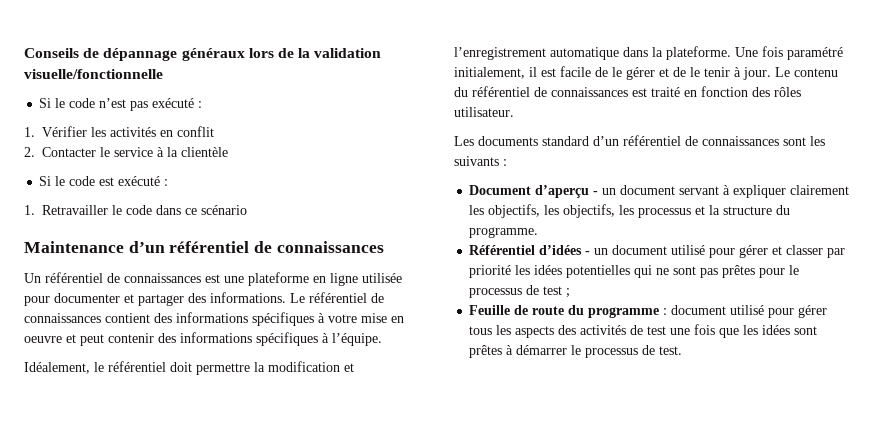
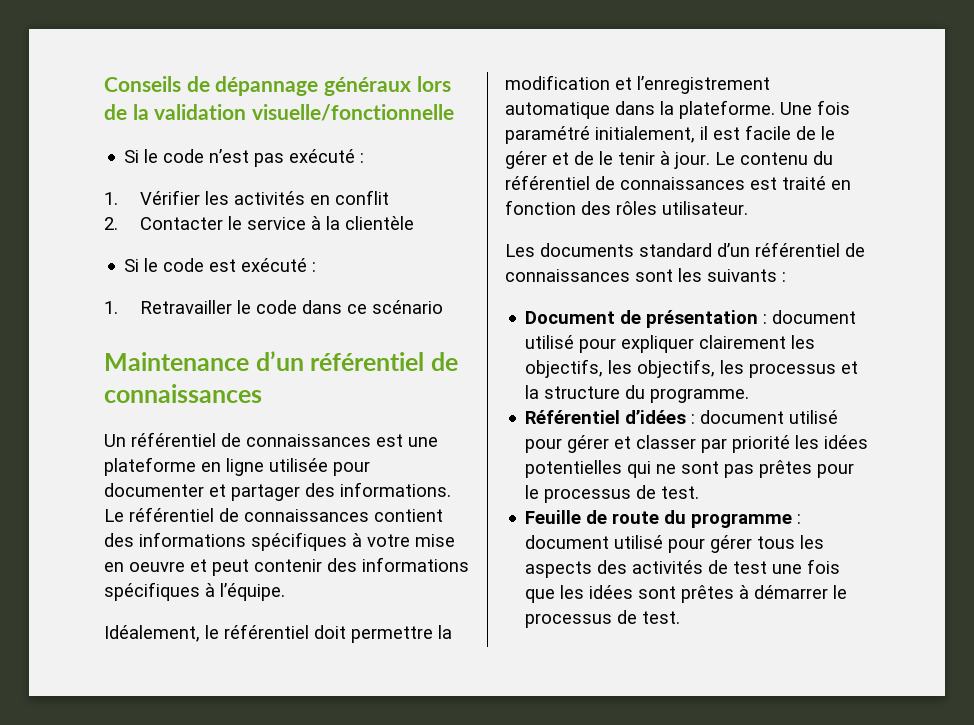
- Document d’aperçu - un document servant à expliquer clairement les objectifs, les objectifs, les processus et la structure du programme.
+ Document de présentation : document utilisé pour expliquer clairement les objectifs, les objectifs, les processus et la structure du programme.
- Référentiel d’idées - un document utilisé pour gérer et classer par priorité les idées potentielles qui ne sont pas prêtes pour le processus de test ;
+ Référentiel d’idées : document utilisé pour gérer et classer par priorité les idées potentielles qui ne sont pas prêtes pour le processus de test.

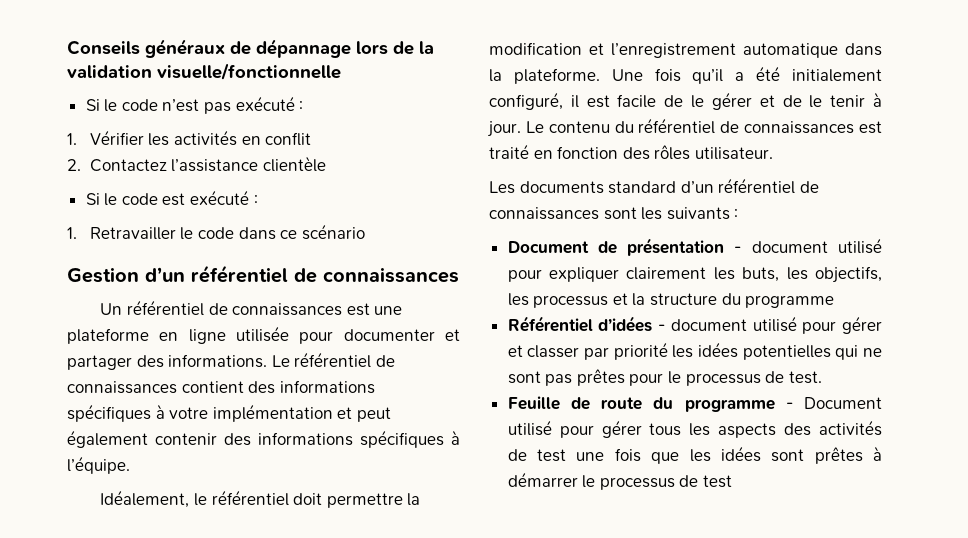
- Conseils de dépannage généraux lors de la validation visuelle/fonctionnelle
+ Conseils généraux de dépannage lors de la validation visuelle/fonctionnelle
- 2. Contacter le service à la clientèle
+ 2. Contactez l’assistance clientèle
- Maintenance d’un référentiel de connaissances
+ Gestion d’un référentiel de connaissances
- Le référentiel de connaissances contient des informations spécifiques à votre mise en oeuvre et peut contenir des informations spécifiques à l’équipe.
+ Le référentiel de connaissances contient des informations spécifiques à votre implémentation et peut également contenir des informations spécifiques à l’équipe.
- Une fois paramétré initialement, il est facile de le gérer et de le tenir à jour.
+ Une fois qu’il a été initialement configuré, il est facile de le gérer et de le tenir à jour.
- Document de présentation : document utilisé pour expliquer clairement les objectifs, les objectifs, les processus et la structure du programme.
+ Document de présentation - document utilisé pour expliquer clairement les buts, les objectifs, les processus et la structure du programme
- Référentiel d’idées : document utilisé pour gérer et classer par priorité les idées potentielles qui ne sont pas prêtes pour le processus de test.
+ Référentiel d’idées - document utilisé pour gérer et classer par priorité les idées potentielles qui ne sont pas prêtes pour le processus de test.
- Feuille de route du programme : document utilisé pour gérer tous les aspects des activités de test une fois que les idées sont prêtes à démarrer le processus de test.
+ Feuille de route du programme - Document utilisé pour gérer tous les aspects des activités de test une fois que les idées sont prêtes à démarrer le processus de test

